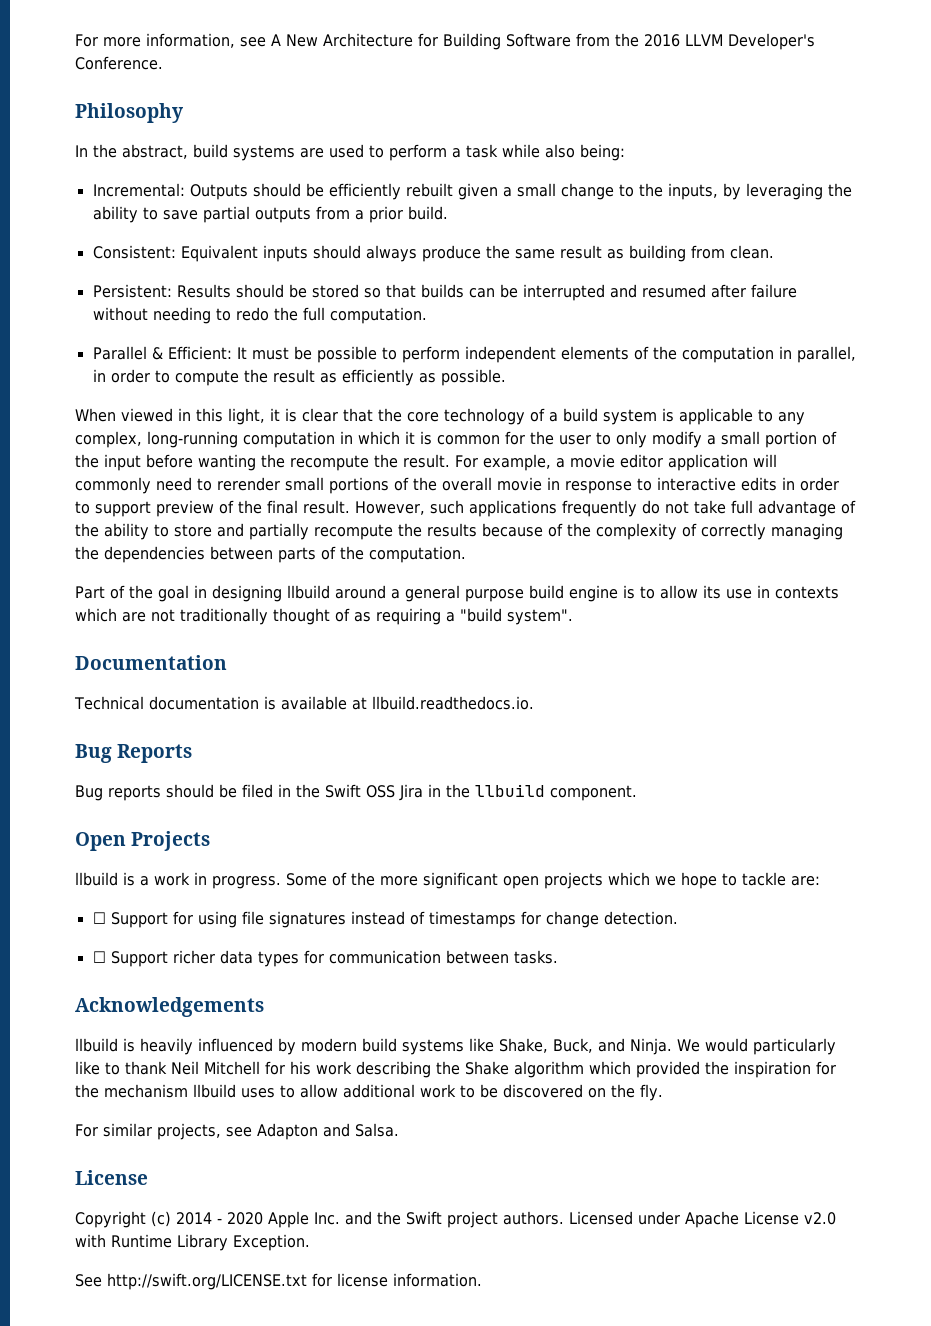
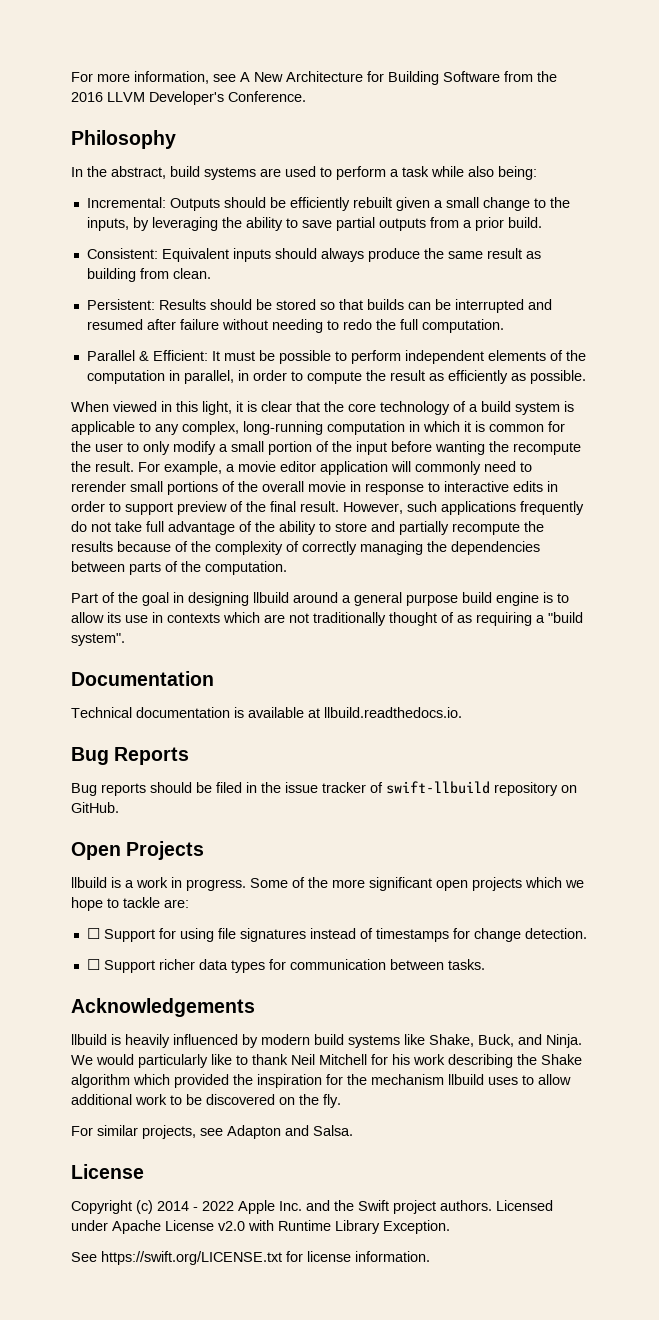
- Bug reports should be filed in the Swift OSS Jira in the llbuild component.
+ Bug reports should be filed in the issue tracker of swift-llbuild repository on GitHub.
- Copyright (c) 2014 - 2020 Apple Inc. and the Swift project authors.
+ Copyright (c) 2014 - 2022 Apple Inc. and the Swift project authors.
- See http://swift.org/LICENSE.txt for license information.
+ See https://swift.org/LICENSE.txt for license information.

